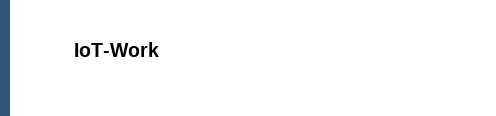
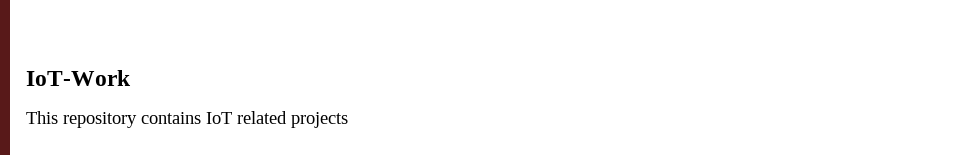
+ This repository contains IoT related projects

